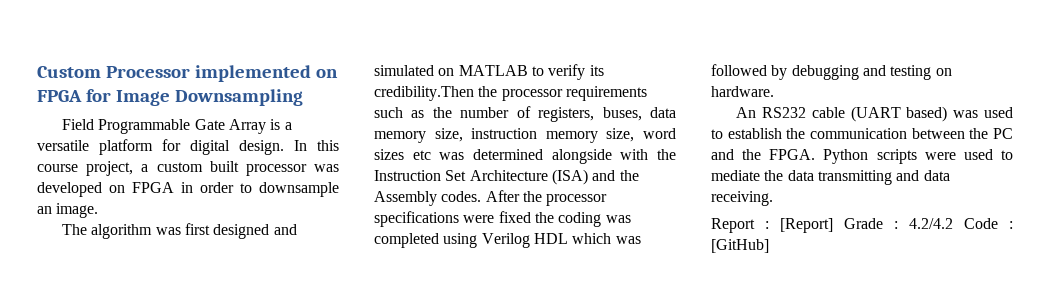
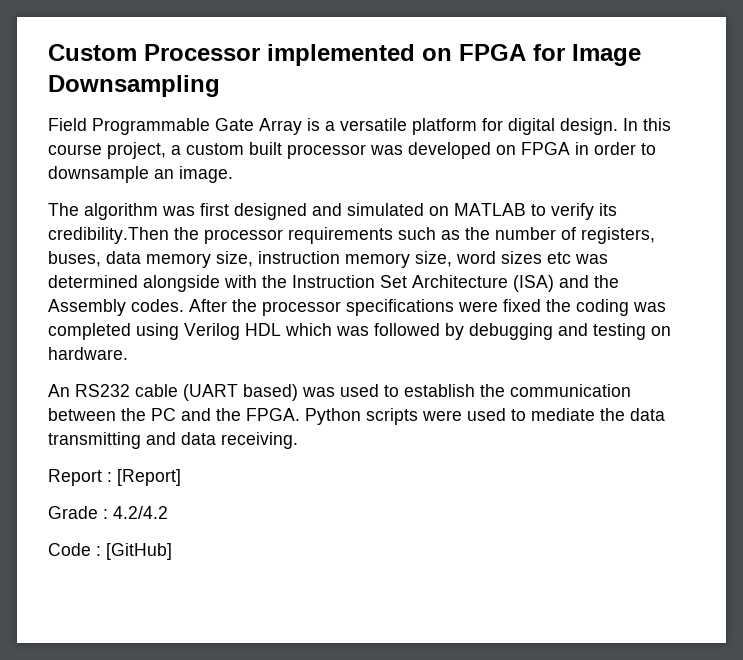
- Report : [Report] Grade : 4.2/4.2 Code : [GitHub]
+ Report : [Report]
+ Grade : 4.2/4.2
+ Code : [GitHub]

